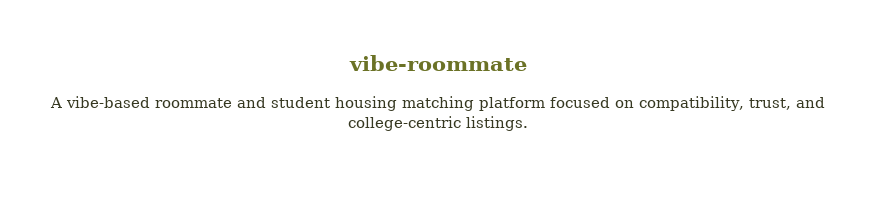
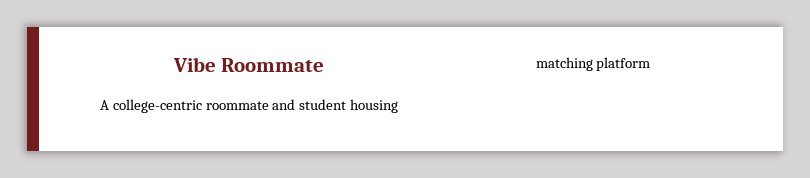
- vibe-roommate
+ Vibe Roommate
- A vibe-based roommate and student housing matching platform focused on compatibility, trust, and college-centric listings.
+ A college-centric roommate and student housing matching platform

